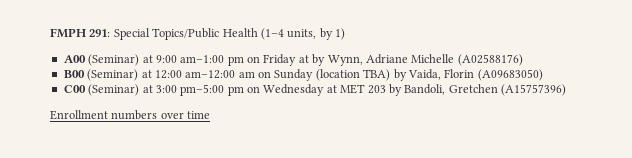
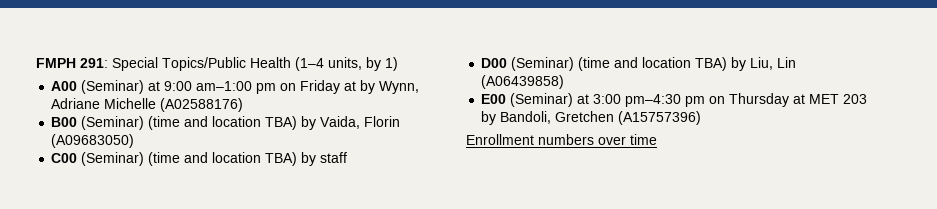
- B00 (Seminar) at 12:00 am–12:00 am on Sunday (location TBA) by Vaida, Florin (A09683050)
+ B00 (Seminar) (time and location TBA) by Vaida, Florin (A09683050)
- C00 (Seminar) at 3:00 pm–5:00 pm on Wednesday at MET 203 by Bandoli, Gretchen (A15757396)
+ C00 (Seminar) (time and location TBA) by staff
+ D00 (Seminar) (time and location TBA) by Liu, Lin (A06439858)
+ E00 (Seminar) at 3:00 pm–4:30 pm on Thursday at MET 203 by Bandoli, Gretchen (A15757396)

